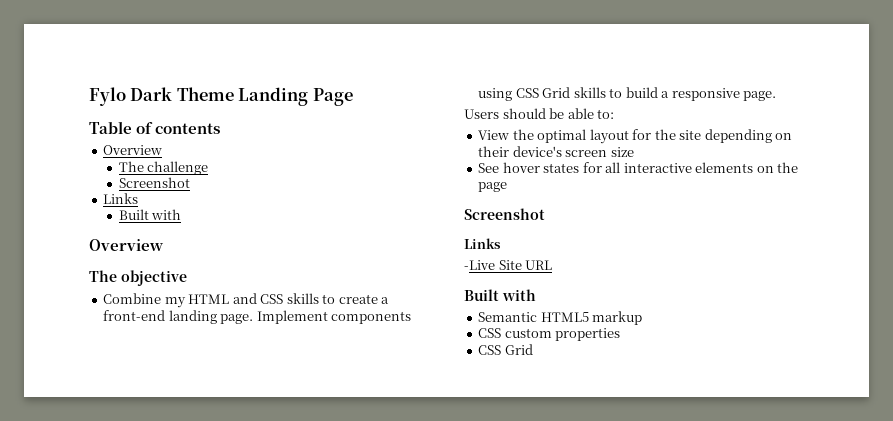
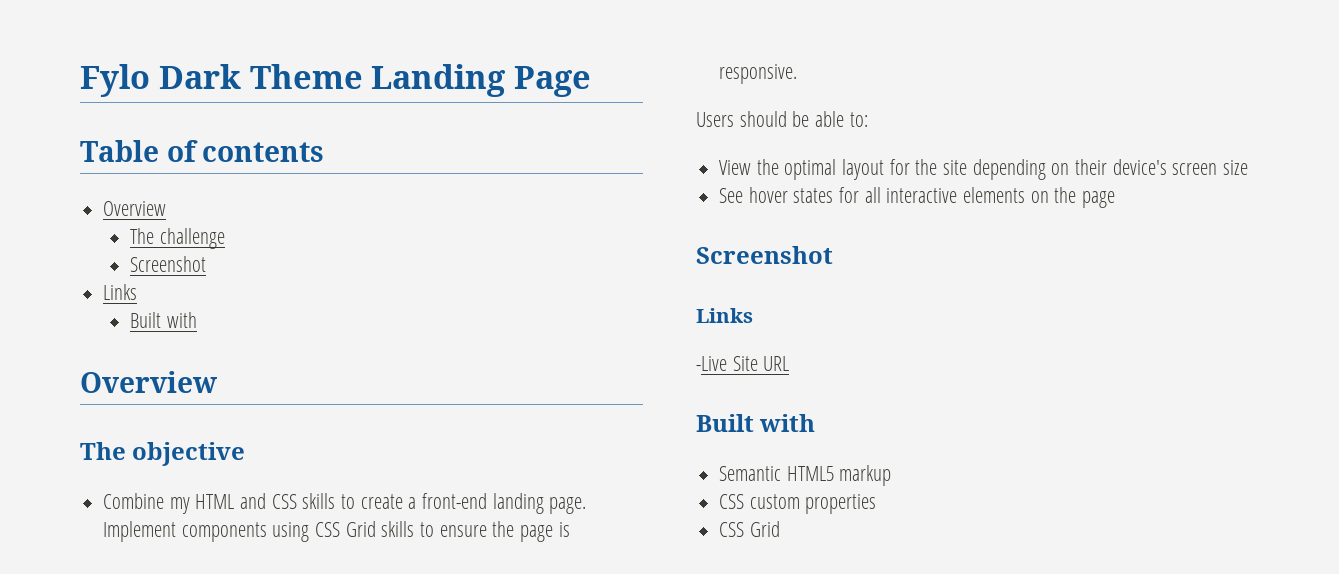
- Implement components using CSS Grid skills to build a responsive page.
+ Implement components using CSS Grid skills to ensure the page is responsive.

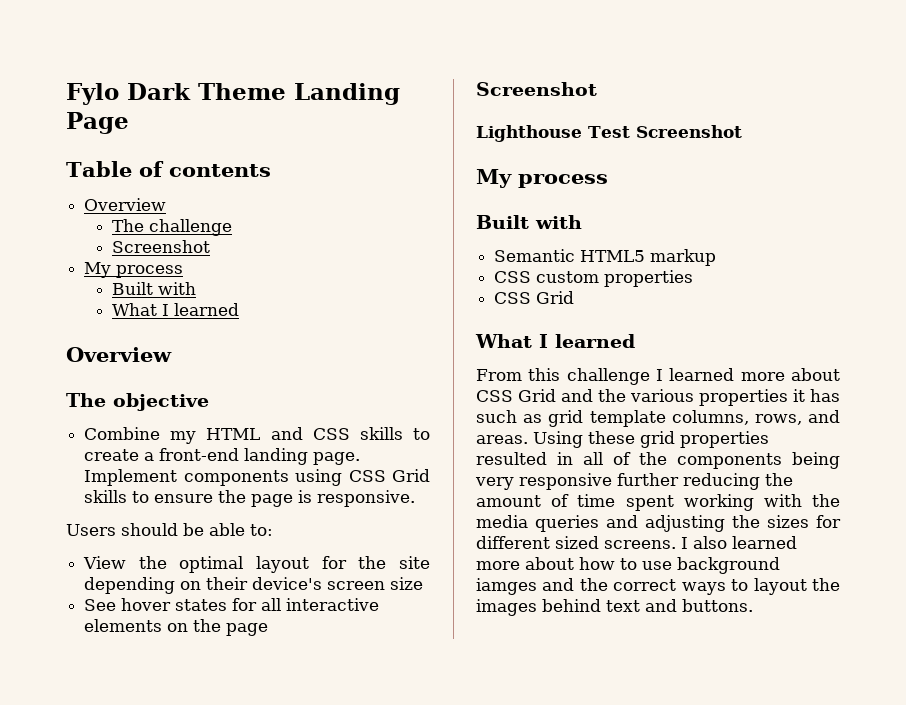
  The challenge
  Screenshot
- Links
+ My process
  Built with
+ What I learned
  See hover states for all interactive elements on the page
  Screenshot
- Links
- -Live Site URL
+ Lighthouse Test Screenshot
+ My process
  CSS custom properties
  CSS Grid
+ What I learned
+ From this challenge I learned more about CSS Grid and the various properties it has such as grid template columns, rows, and areas. Using these grid properties resulted in all of the components being very responsive further reducing the amount of time spent working with the media queries and adjusting the sizes for different sized screens. I also learned more about how to use background iamges and the correct ways to layout the images behind text and buttons.

